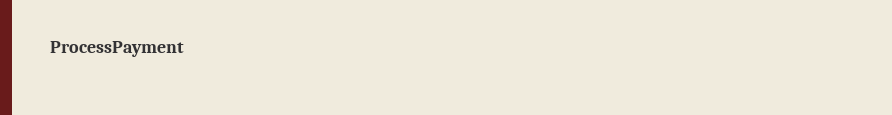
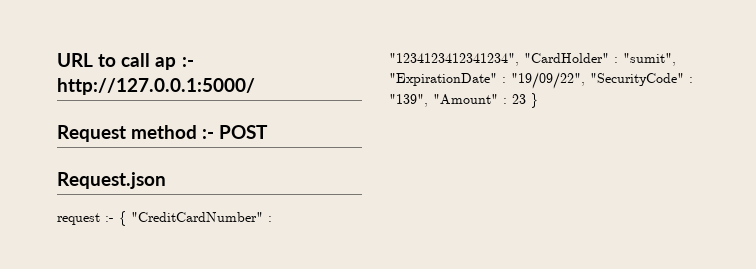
- ProcessPayment
+ URL to call ap :- http://127.0.0.1:5000/
+ Request method :- POST
+ Request.json
+ request :- { "CreditCardNumber" : "1234123412341234", "CardHolder" : "sumit", "ExpirationDate" : "19/09/22", "SecurityCode" : "139", "Amount" : 23 }

